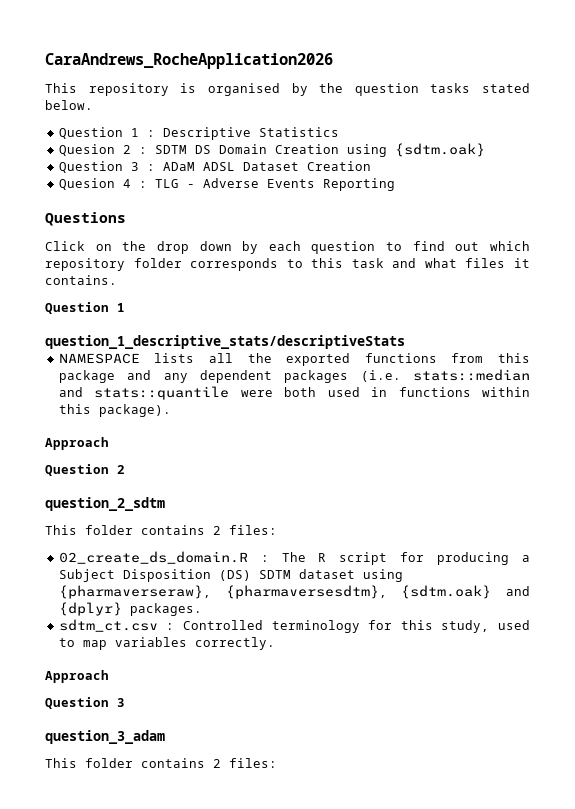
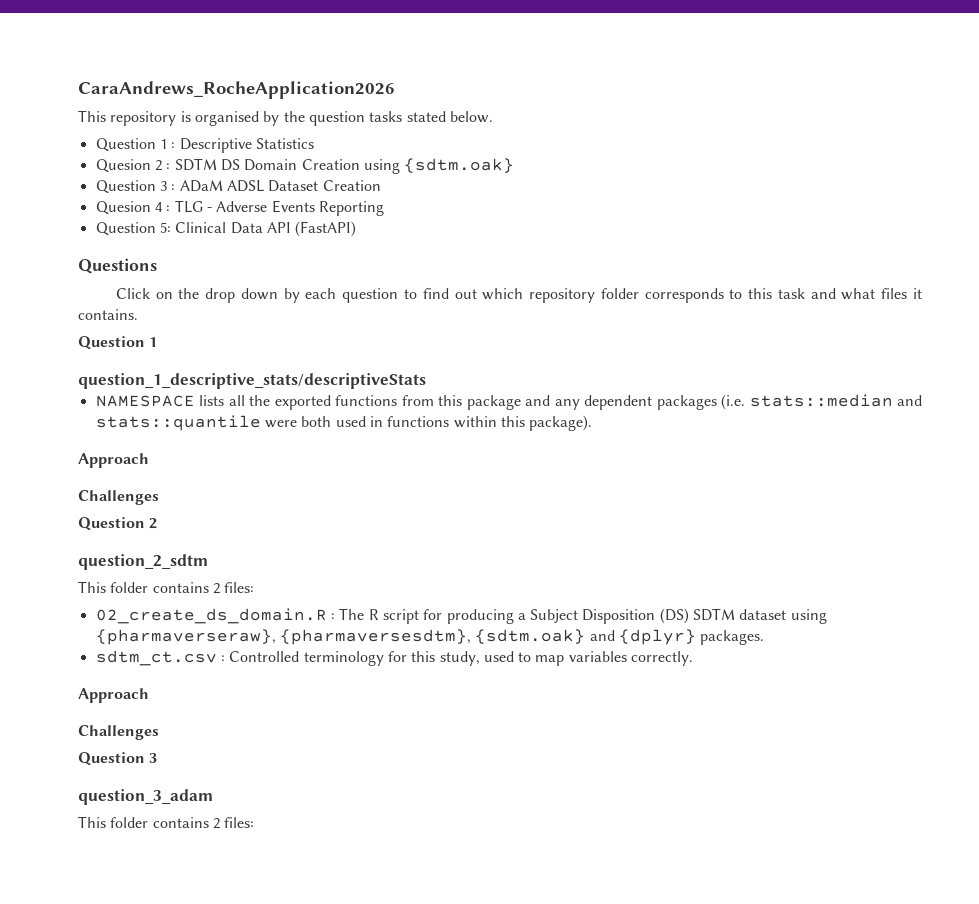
+ Question 5: Clinical Data API (FastAPI)
  NAMESPACE lists all the exported functions from this package and any dependent packages (i.e. stats::median and stats::quantile were both used in functions within this package).
  Approach
+ Challenges
  sdtm_ct.csv : Controlled terminology for this study, used to map variables correctly.
  Approach
+ Challenges

